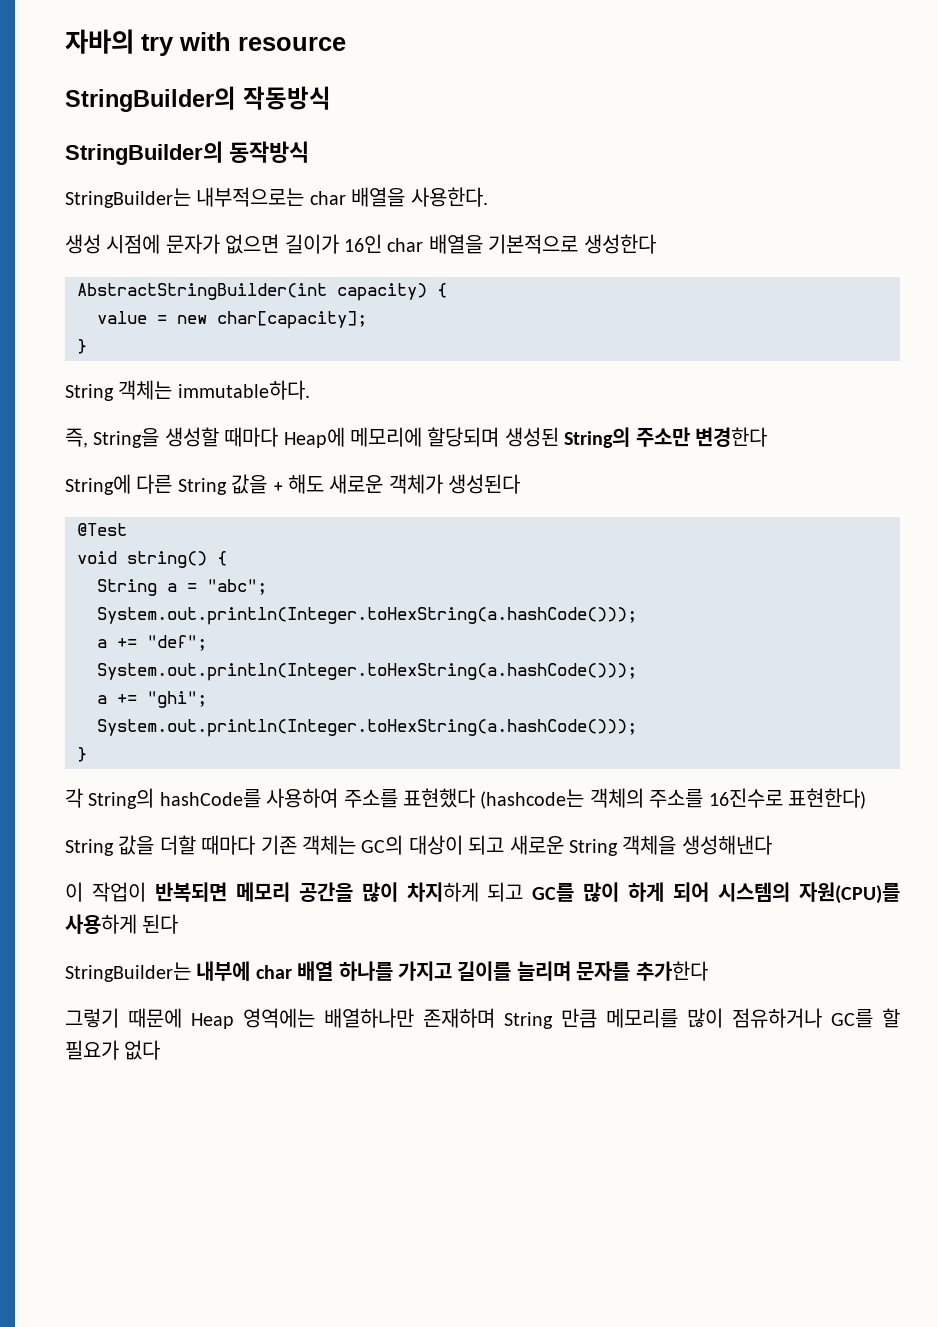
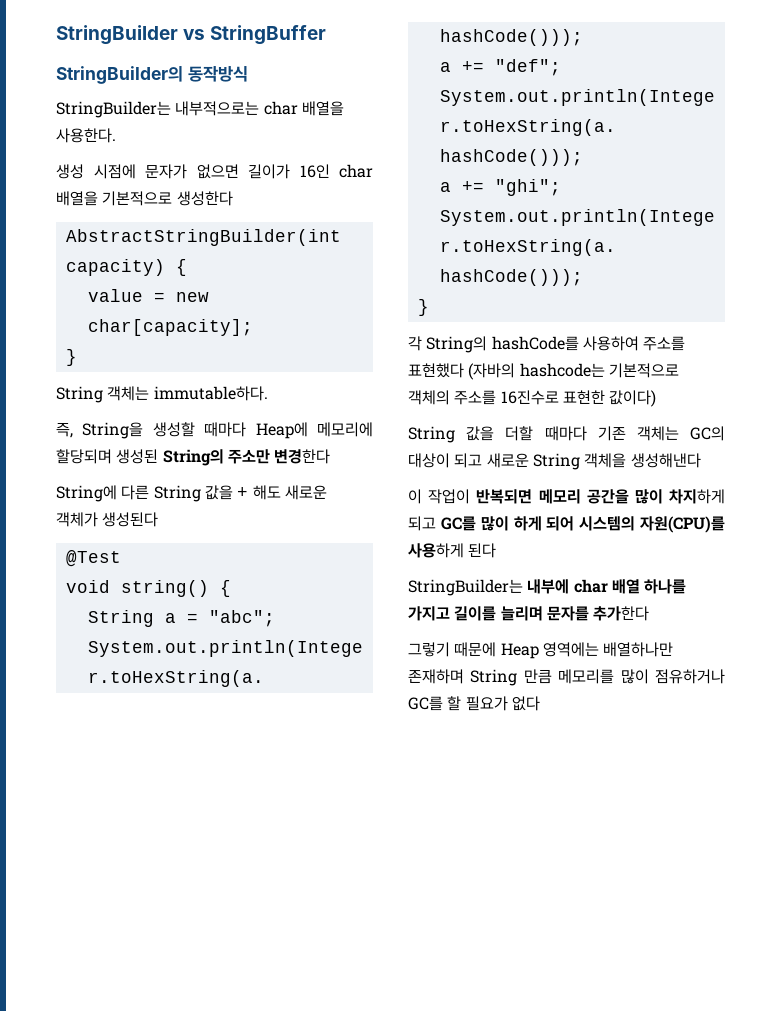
- 자바의 try with resource
- StringBuilder의 작동방식
+ StringBuilder vs StringBuffer
- 각 String의 hashCode를 사용하여 주소를 표현했다 (hashcode는 객체의 주소를 16진수로 표현한다)
+ 각 String의 hashCode를 사용하여 주소를 표현했다 (자바의 hashcode는 기본적으로 객체의 주소를 16진수로 표현한 값이다)

